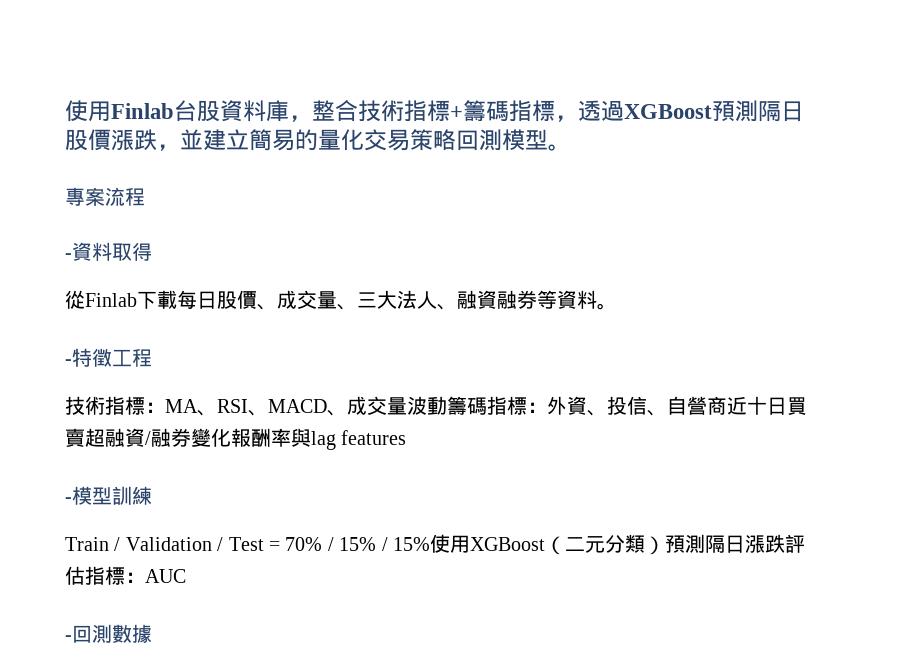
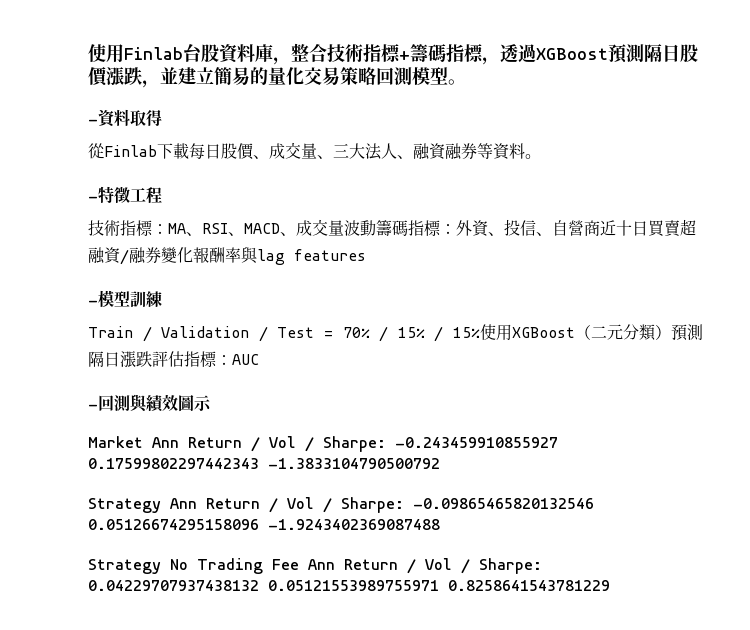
- 專案流程
- -回測數據
+ -回測與績效圖示
+ Market Ann Return / Vol / Sharpe: -0.243459910855927 0.17599802297442343 -1.3833104790500792
+ Strategy Ann Return / Vol / Sharpe: -0.09865465820132546 0.05126674295158096 -1.9243402369087488
+ Strategy No Trading Fee Ann Return / Vol / Sharpe: 0.04229707937438132 0.05121553989755971 0.8258641543781229

